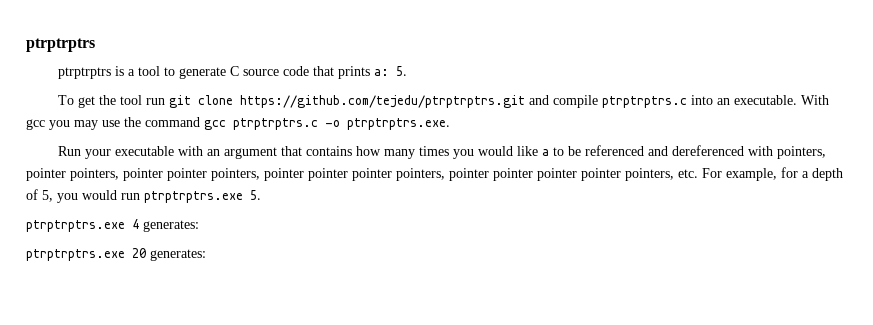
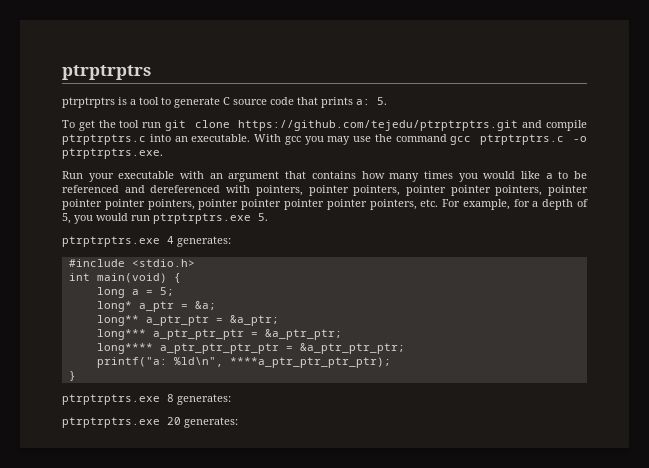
+ #include <stdio.h>
+ int main(void) {
+ long a = 5;
+ long* a_ptr = &a;
+ long** a_ptr_ptr = &a_ptr;
+ long*** a_ptr_ptr_ptr = &a_ptr_ptr;
+ long**** a_ptr_ptr_ptr_ptr = &a_ptr_ptr_ptr;
+ printf("a: %ld\n", ****a_ptr_ptr_ptr_ptr);
+ }
+ ptrptrptrs.exe 8 generates:

